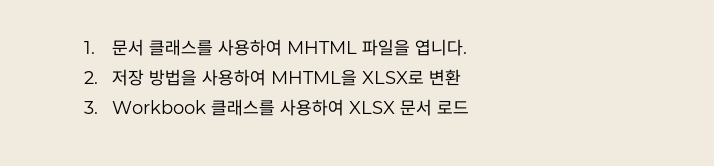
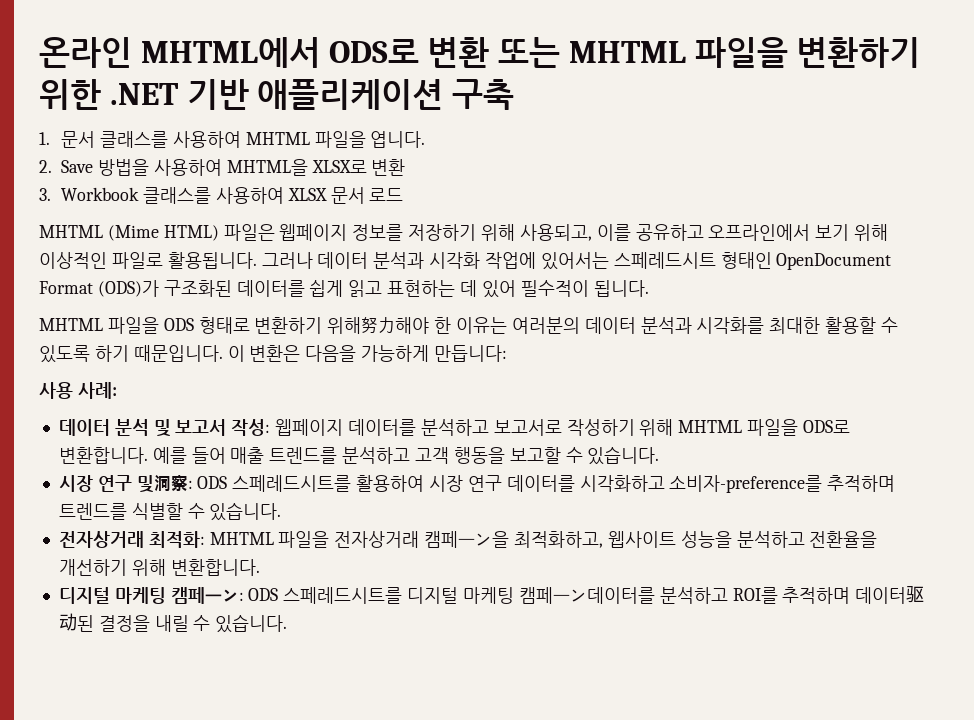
+ 온라인 MHTML에서 ODS로 변환 또는 MHTML 파일을 변환하기 위한 .NET 기반 애플리케이션 구축
- 2. 저장 방법을 사용하여 MHTML을 XLSX로 변환
+ 2. Save 방법을 사용하여 MHTML을 XLSX로 변환
+ MHTML (Mime HTML) 파일은 웹페이지 정보를 저장하기 위해 사용되고, 이를 공유하고 오프라인에서 보기 위해 이상적인 파일로 활용됩니다. 그러나 데이터 분석과 시각화 작업에 있어서는 스페레드시트 형태인 OpenDocument Format (ODS)가 구조화된 데이터를 쉽게 읽고 표현하는 데 있어 필수적이 됩니다.
+ MHTML 파일을 ODS 형태로 변환하기 위해努力해야 한 이유는 여러분의 데이터 분석과 시각화를 최대한 활용할 수 있도록 하기 때문입니다. 이 변환은 다음을 가능하게 만듭니다:
+ 사용 사례:
+ 데이터 분석 및 보고서 작성: 웹페이지 데이터를 분석하고 보고서로 작성하기 위해 MHTML 파일을 ODS로 변환합니다. 예를 들어 매출 트렌드를 분석하고 고객 행동을 보고할 수 있습니다.
+ 시장 연구 및洞察: ODS 스페레드시트를 활용하여 시장 연구 데이터를 시각화하고 소비자-preference를 추적하며 트렌드를 식별할 수 있습니다.
+ 전자상거래 최적화: MHTML 파일을 전자상거래 캠페ーン을 최적화하고, 웹사이트 성능을 분석하고 전환율을 개선하기 위해 변환합니다.
+ 디지털 마케팅 캠페ーン: ODS 스페레드시트를 디지털 마케팅 캠페ーン데이터를 분석하고 ROI를 추적하며 데이터驱动된 결정을 내릴 수 있습니다.

